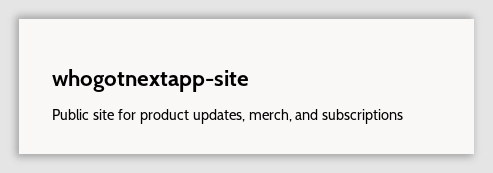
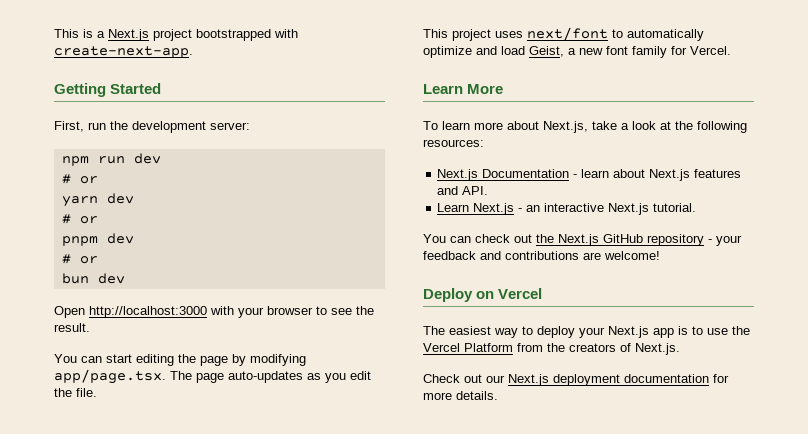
- whogotnextapp-site
- Public site for product updates, merch, and subscriptions
+ This is a Next.js project bootstrapped with create-next-app.
+ Getting Started
+ First, run the development server:
+ npm run dev
+ # or
+ yarn dev
+ # or
+ pnpm dev
+ # or
+ bun dev
+ Open http://localhost:3000 with your browser to see the result.
+ You can start editing the page by modifying app/page.tsx. The page auto-updates as you edit the file.
+ This project uses next/font to automatically optimize and load Geist, a new font family for Vercel.
+ Learn More
+ To learn more about Next.js, take a look at the following resources:
+ Next.js Documentation - learn about Next.js features and API.
+ Learn Next.js - an interactive Next.js tutorial.
+ You can check out the Next.js GitHub repository - your feedback and contributions are welcome!
+ Deploy on Vercel
+ The easiest way to deploy your Next.js app is to use the Vercel Platform from the creators of Next.js.
+ Check out our Next.js deployment documentation for more details.

